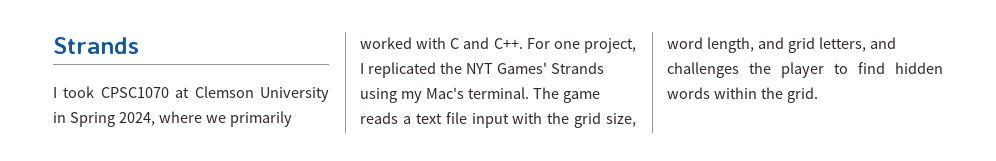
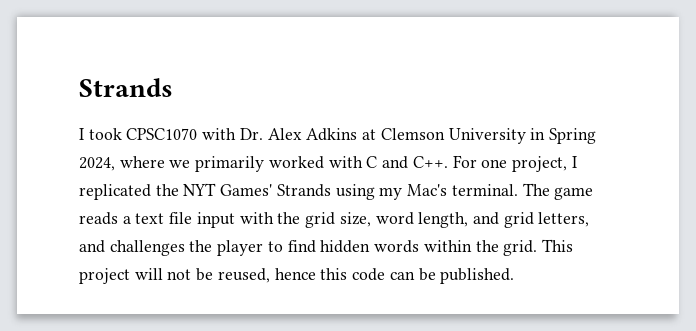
- I took CPSC1070 at Clemson University in Spring 2024, where we primarily worked with C and C++. For one project, I replicated the NYT Games' Strands using my Mac's terminal.
+ I took CPSC1070 with Dr. Alex Adkins at Clemson University in Spring 2024, where we primarily worked with C and C++. For one project, I replicated the NYT Games' Strands using my Mac's terminal.
+ This project will not be reused, hence this code can be published.

